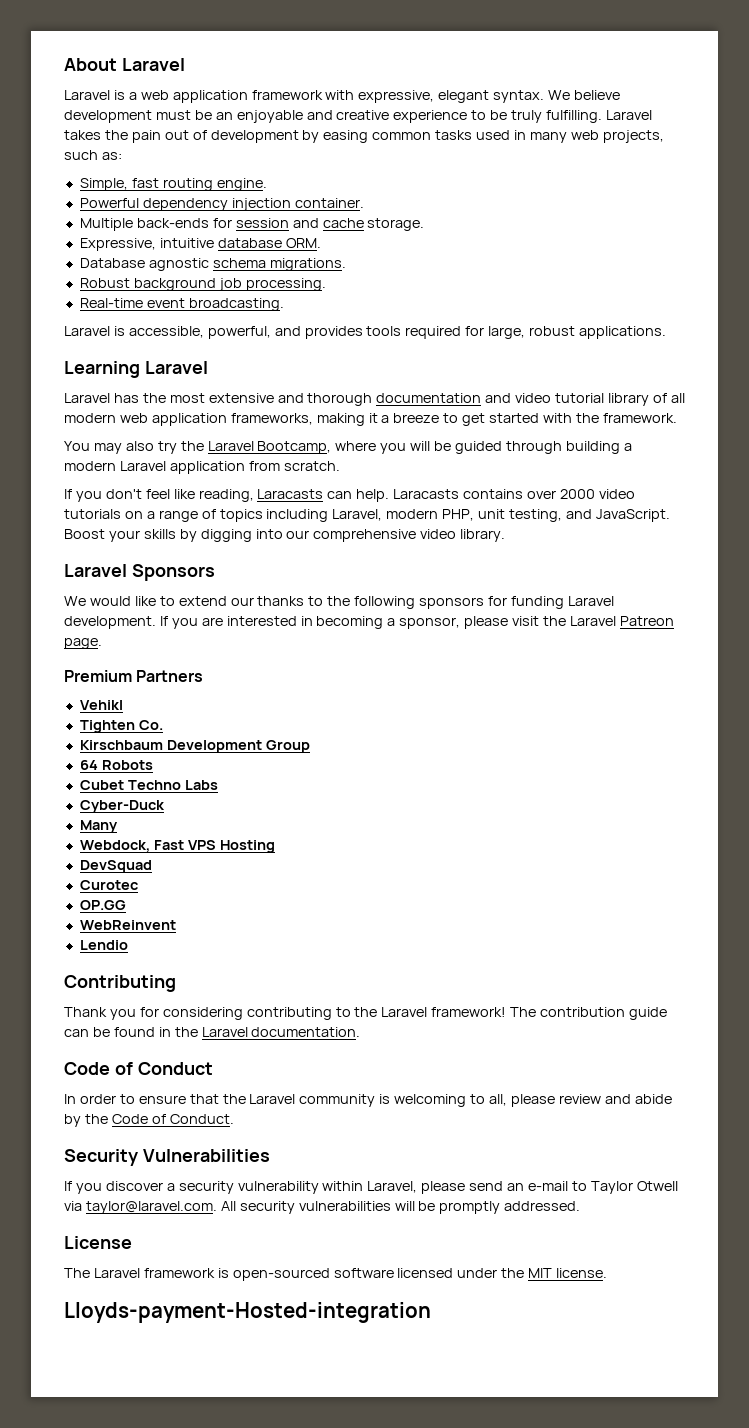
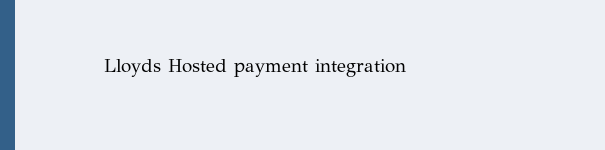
- About Laravel
- Laravel is a web application framework with expressive, elegant syntax. We believe development must be an enjoyable and creative experience to be truly fulfilling. Laravel takes the pain out of development by easing common tasks used in many web projects, such as:
- Simple, fast routing engine.
- Powerful dependency injection container.
- Multiple back-ends for session and cache storage.
- Expressive, intuitive database ORM.
- Database agnostic schema migrations.
- Robust background job processing.
- Real-time event broadcasting.
- Laravel is accessible, powerful, and provides tools required for large, robust applications.
- Learning Laravel
- Laravel has the most extensive and thorough documentation and video tutorial library of all modern web application frameworks, making it a breeze to get started with the framework.
- You may also try the Laravel Bootcamp, where you will be guided through building a modern Laravel application from scratch.
- If you don't feel like reading, Laracasts can help. Laracasts contains over 2000 video tutorials on a range of topics including Laravel, modern PHP, unit testing, and JavaScript. Boost your skills by digging into our comprehensive video library.
- Laravel Sponsors
- We would like to extend our thanks to the following sponsors for funding Laravel development. If you are interested in becoming a sponsor, please visit the Laravel Patreon page.
- Premium Partners
- Vehikl
- Tighten Co.
- Kirschbaum Development Group
- 64 Robots
- Cubet Techno Labs
- Cyber-Duck
- Many
- Webdock, Fast VPS Hosting
- DevSquad
- Curotec
- OP.GG
- WebReinvent
- Lendio
- Contributing
- Thank you for considering contributing to the Laravel framework! The contribution guide can be found in the Laravel documentation.
- Code of Conduct
- In order to ensure that the Laravel community is welcoming to all, please review and abide by the Code of Conduct.
- Security Vulnerabilities
- If you discover a security vulnerability within Laravel, please send an e-mail to Taylor Otwell via taylor@laravel.com. All security vulnerabilities will be promptly addressed.
- License
- The Laravel framework is open-sourced software licensed under the MIT license.
- Lloyds-payment-Hosted-integration
+ Lloyds Hosted payment integration

